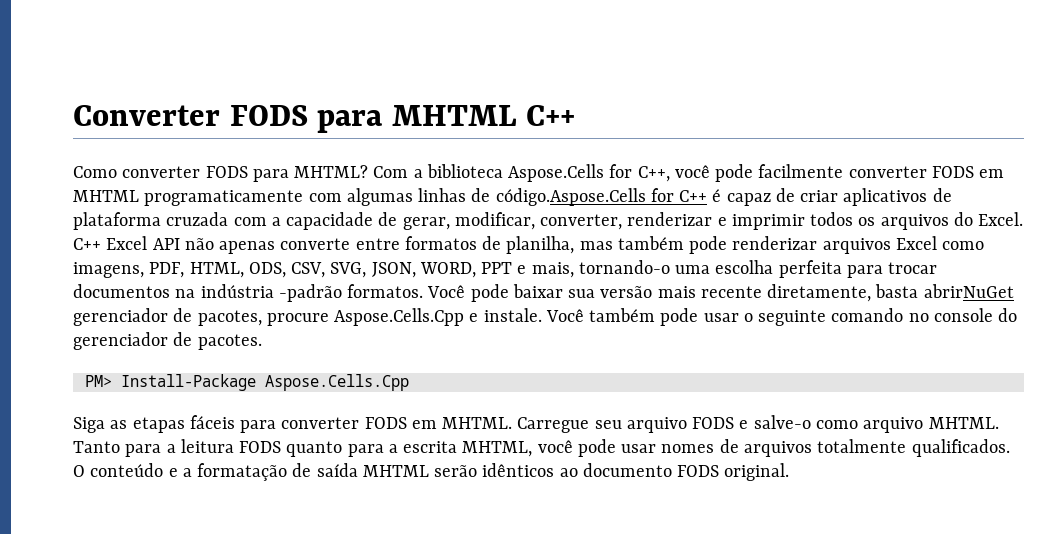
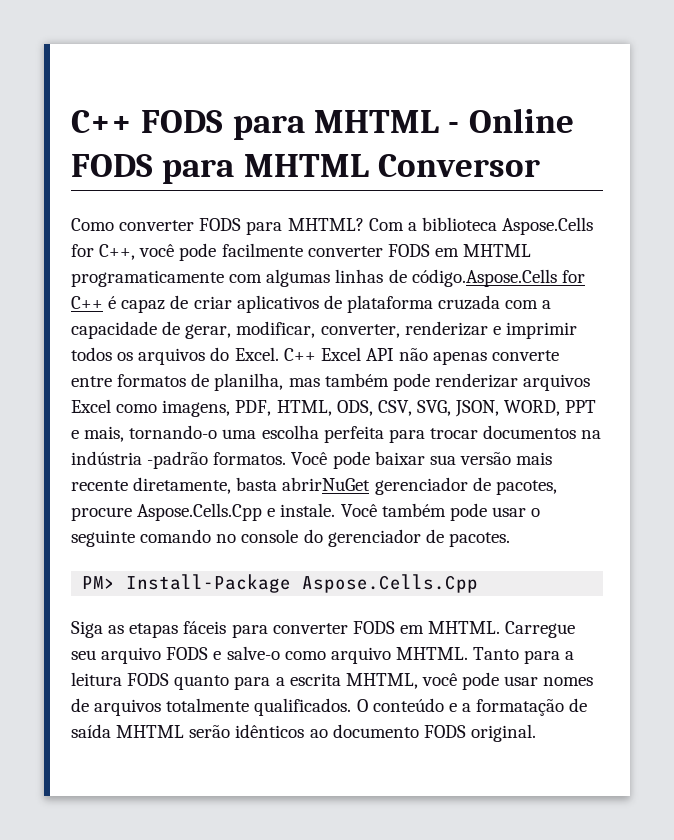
- Converter FODS para MHTML C++
+ C++ FODS para MHTML - Online FODS para MHTML Conversor

